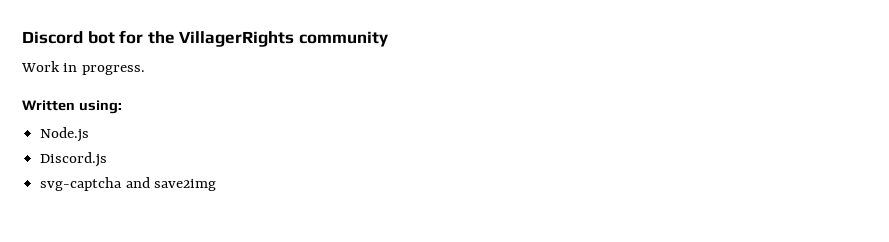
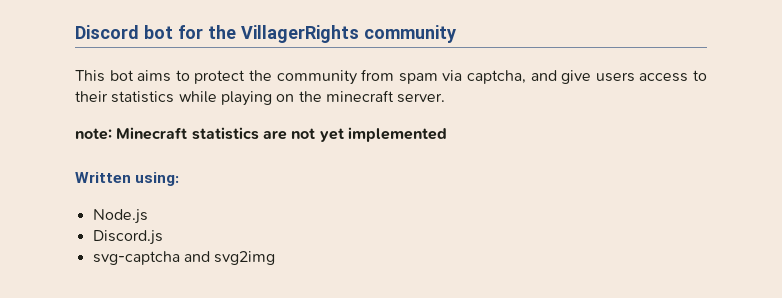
- Work in progress.
+ This bot aims to protect the community from spam via captcha, and give users access to their statistics while playing on the minecraft server.
+ note: Minecraft statistics are not yet implemented
- svg-captcha and save2img
+ svg-captcha and svg2img

